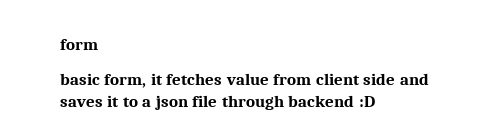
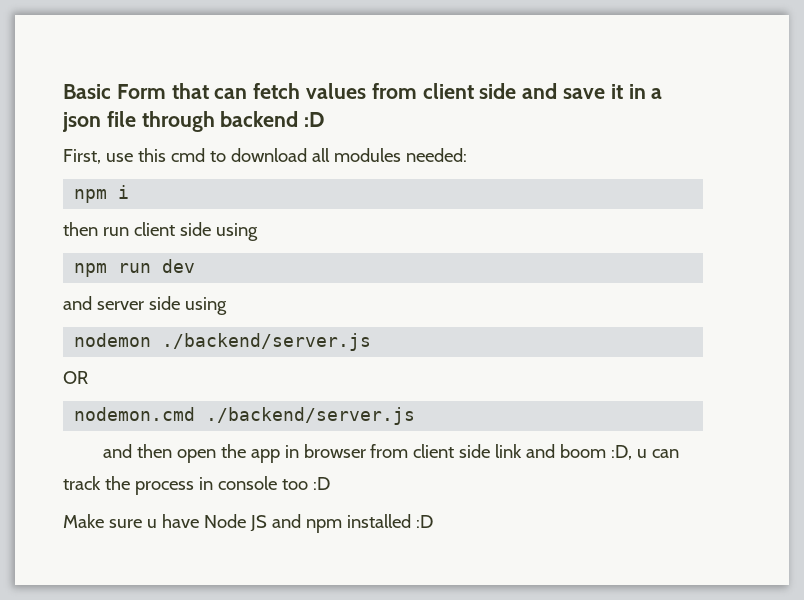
- form
- basic form, it fetches value from client side and saves it to a json file through backend :D
+ Basic Form that can fetch values from client side and save it in a json file through backend :D
+ First, use this cmd to download all modules needed:
+ npm i
+ then run client side using
+ npm run dev
+ and server side using
+ nodemon ./backend/server.js
+ OR
+ nodemon.cmd ./backend/server.js
+ and then open the app in browser from client side link and boom :D, u can track the process in console too :D
+ Make sure u have Node JS and npm installed :D

